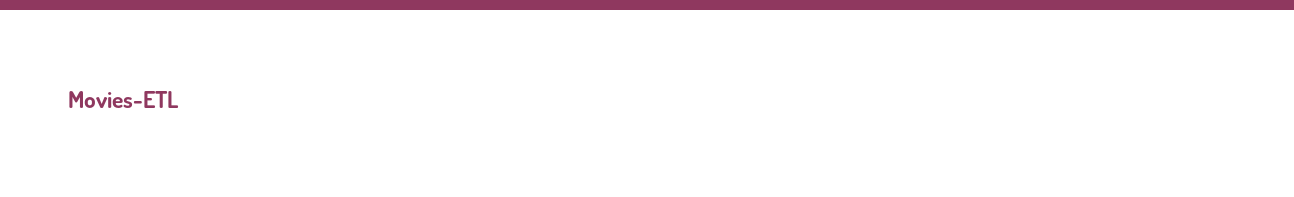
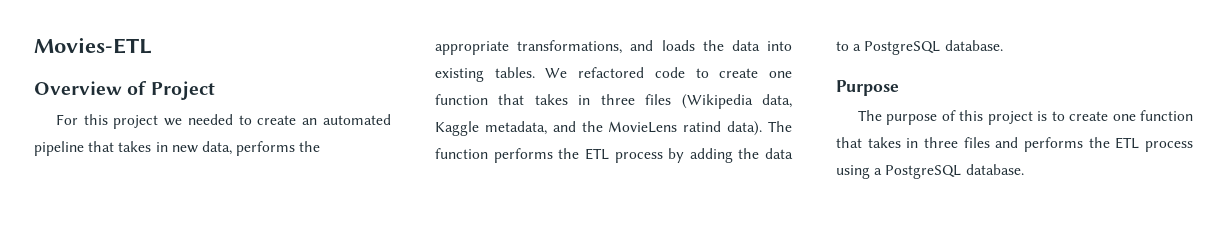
+ Overview of Project
+ For this project we needed to create an automated pipeline that takes in new data, performs the appropriate transformations, and loads the data into existing tables. We refactored code to create one function that takes in three files (Wikipedia data, Kaggle metadata, and the MovieLens ratind data). The function performs the ETL process by adding the data to a PostgreSQL database.
+ Purpose
+ The purpose of this project is to create one function that takes in three files and performs the ETL process using a PostgreSQL database.

